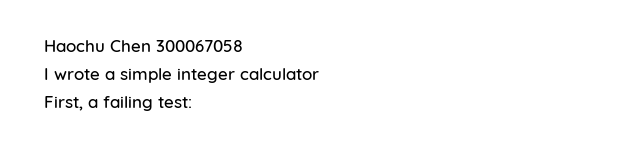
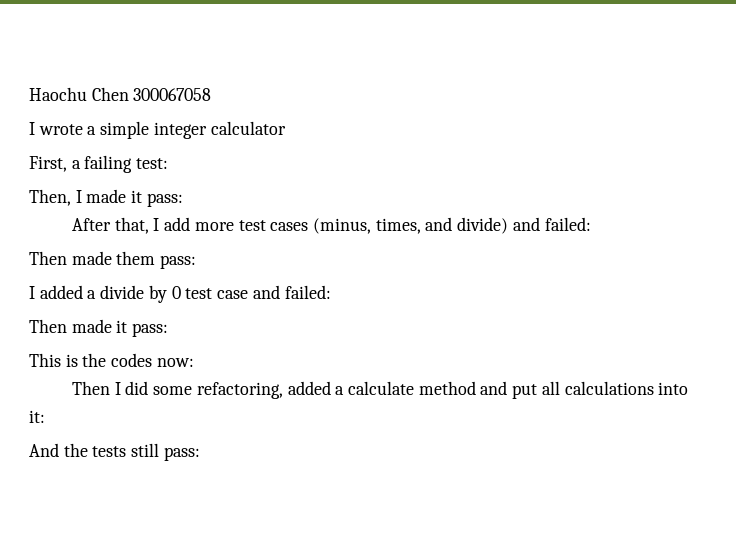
+ Then, I made it pass:
+ After that, I add more test cases (minus, times, and divide) and failed:
+ Then made them pass:
+ I added a divide by 0 test case and failed:
+ Then made it pass:
+ This is the codes now:
+ Then I did some refactoring, added a calculate method and put all calculations into it:
+ And the tests still pass:

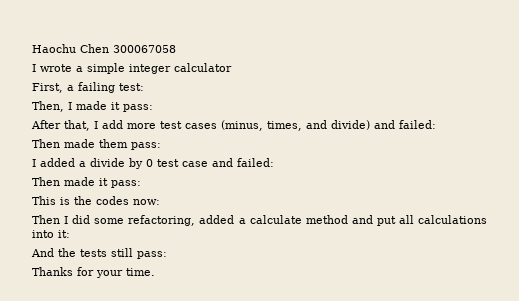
+ Thanks for your time.

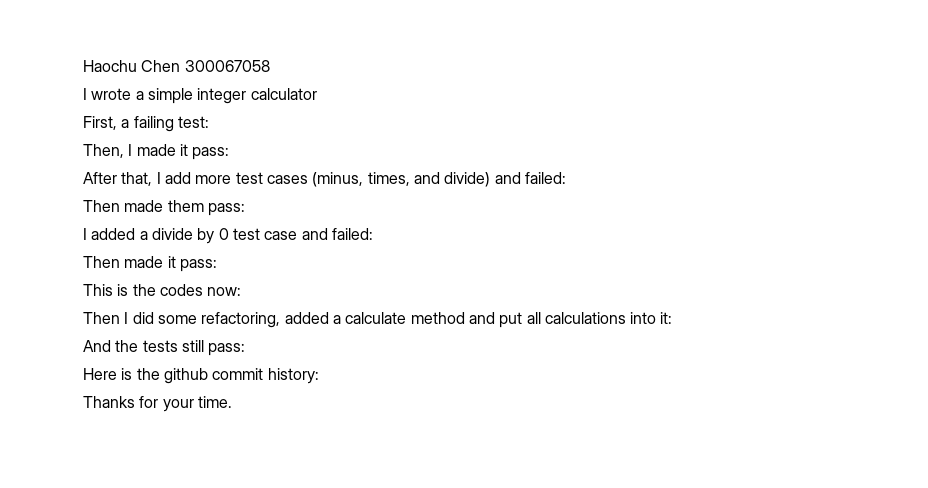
+ Here is the github commit history:

